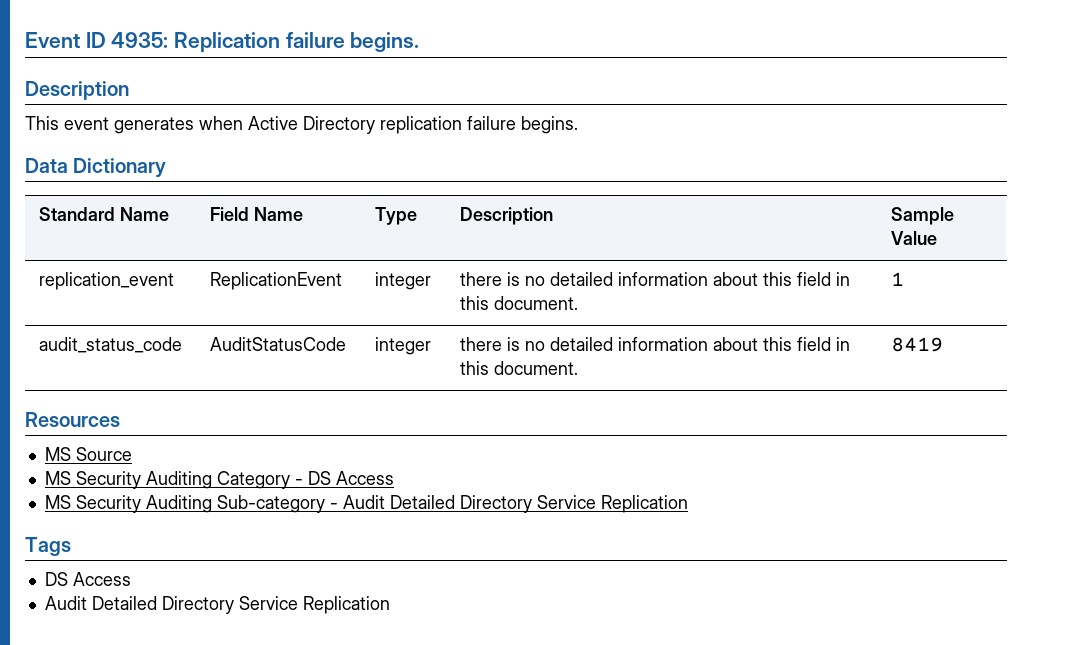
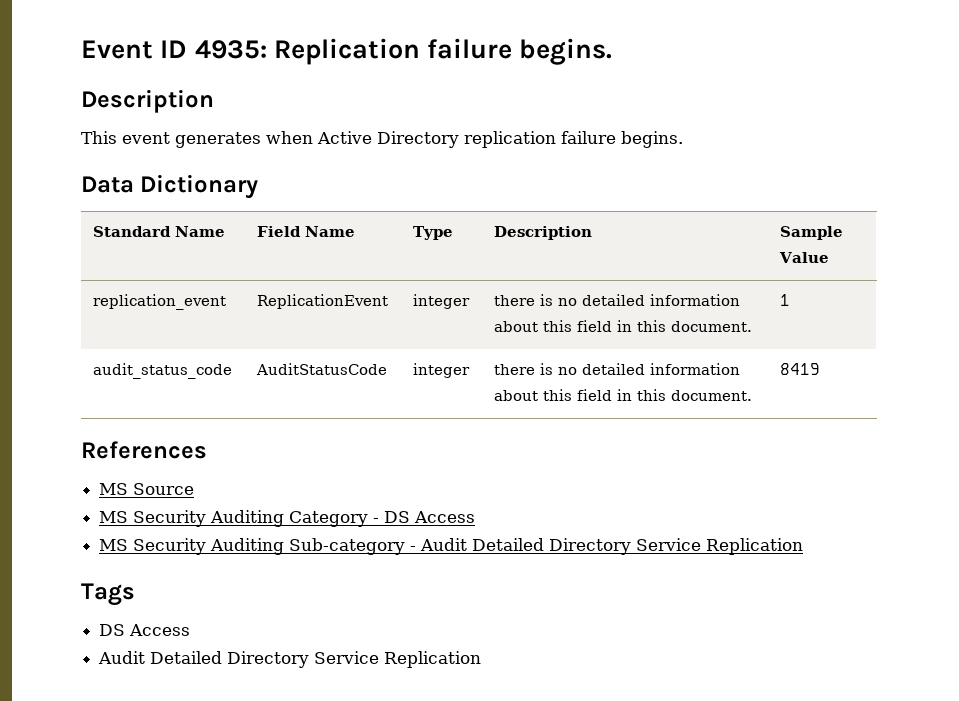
- Resources
+ References

